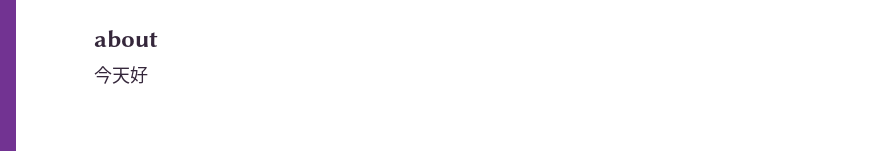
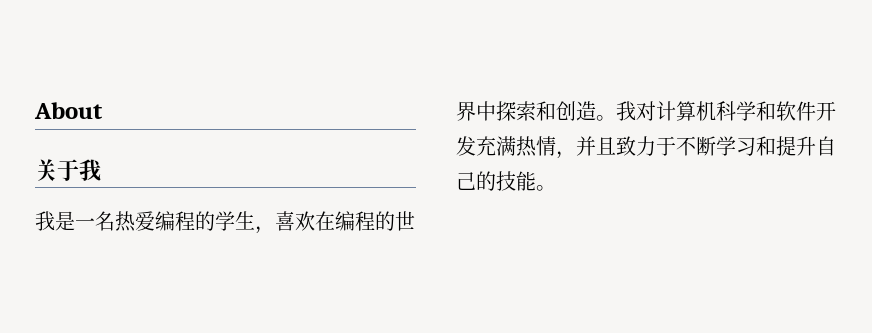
- about
- 今天好
+ About
+ 关于我
+ 我是一名热爱编程的学生，喜欢在编程的世界中探索和创造。我对计算机科学和软件开发充满热情，并且致力于不断学习和提升自己的技能。

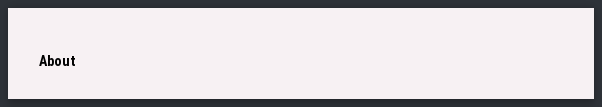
- 关于我
- 我是一名热爱编程的学生，喜欢在编程的世界中探索和创造。我对计算机科学和软件开发充满热情，并且致力于不断学习和提升自己的技能。

